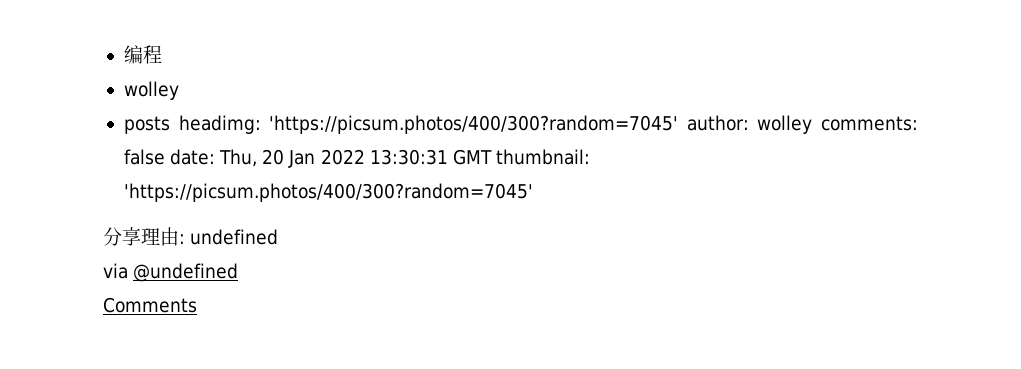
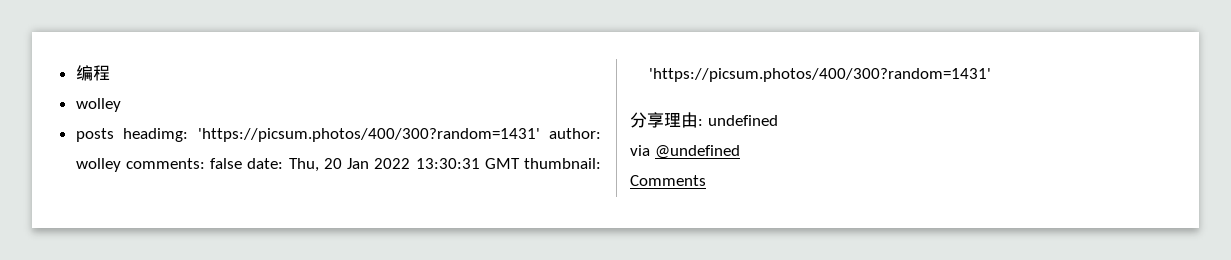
- posts headimg: 'https://picsum.photos/400/300?random=7045' author: wolley comments: false date: Thu, 20 Jan 2022 13:30:31 GMT thumbnail: 'https://picsum.photos/400/300?random=7045'
+ posts headimg: 'https://picsum.photos/400/300?random=1431' author: wolley comments: false date: Thu, 20 Jan 2022 13:30:31 GMT thumbnail: 'https://picsum.photos/400/300?random=1431'

